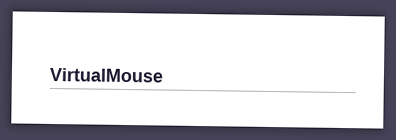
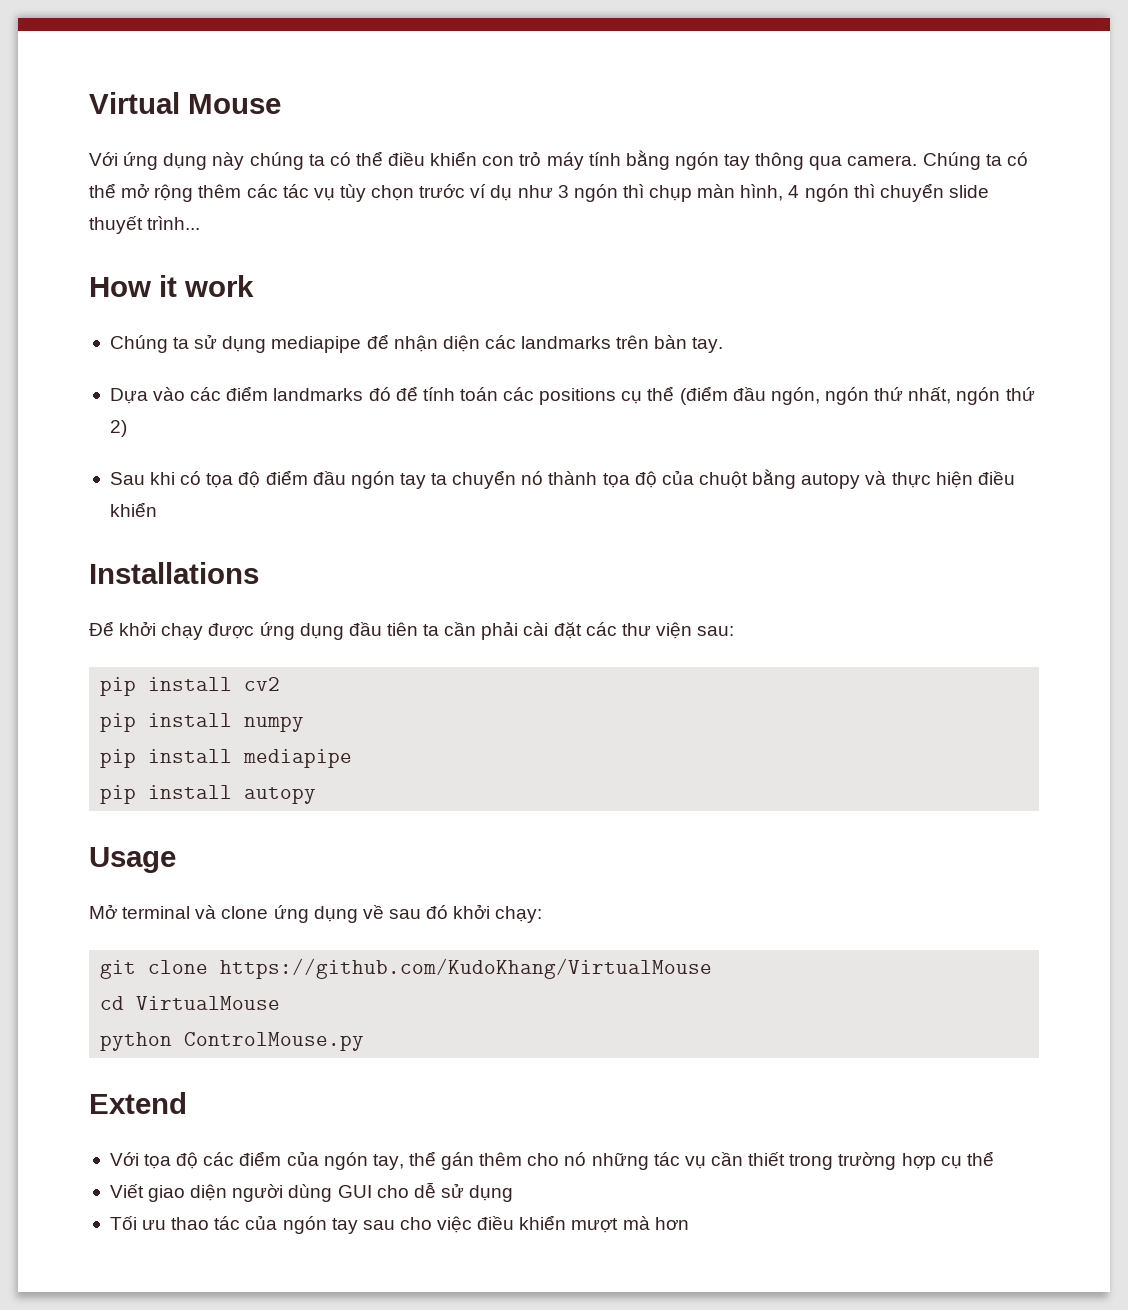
- VirtualMouse
+ Virtual Mouse
+ Với ứng dụng này chúng ta có thể điều khiển con trỏ máy tính bằng ngón tay thông qua camera. Chúng ta có thể mở rộng thêm các tác vụ tùy chọn trước ví dụ như 3 ngón thì chụp màn hình, 4 ngón thì chuyển slide thuyết trình...
+ How it work
+ Chúng ta sử dụng mediapipe để nhận diện các landmarks trên bàn tay.
+ Dựa vào các điểm landmarks đó để tính toán các positions cụ thể (điểm đầu ngón, ngón thứ nhất, ngón thứ 2)
+ Sau khi có tọa độ điểm đầu ngón tay ta chuyển nó thành tọa độ của chuột bằng autopy và thực hiện điều khiển
+ Installations
+ Để khởi chạy được ứng dụng đầu tiên ta cần phải cài đặt các thư viện sau:
+ pip install cv2
+ pip install numpy
+ pip install mediapipe
+ pip install autopy
+ Usage
+ Mở terminal và clone ứng dụng về sau đó khởi chạy:
+ git clone https://github.com/KudoKhang/VirtualMouse
+ cd VirtualMouse
+ python ControlMouse.py
+ Extend
+ Với tọa độ các điểm của ngón tay, thể gán thêm cho nó những tác vụ cần thiết trong trường hợp cụ thể
+ Viết giao diện người dùng GUI cho dễ sử dụng
+ Tối ưu thao tác của ngón tay sau cho việc điều khiển mượt mà hơn

